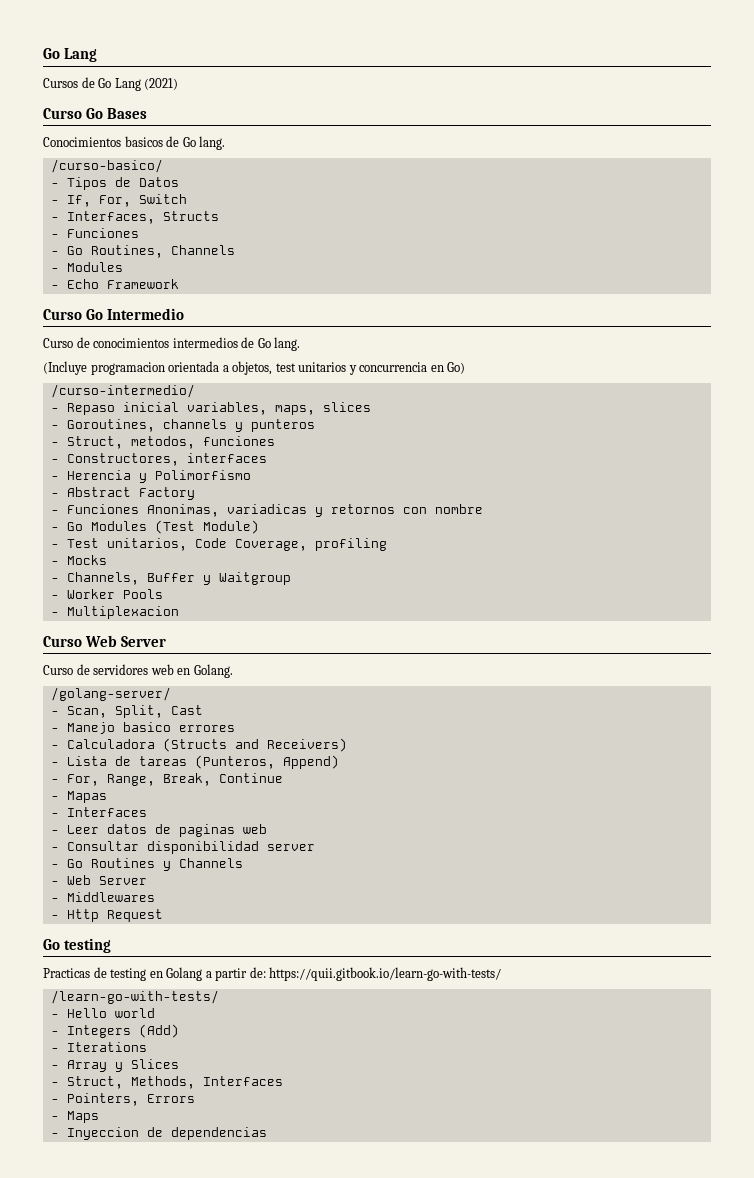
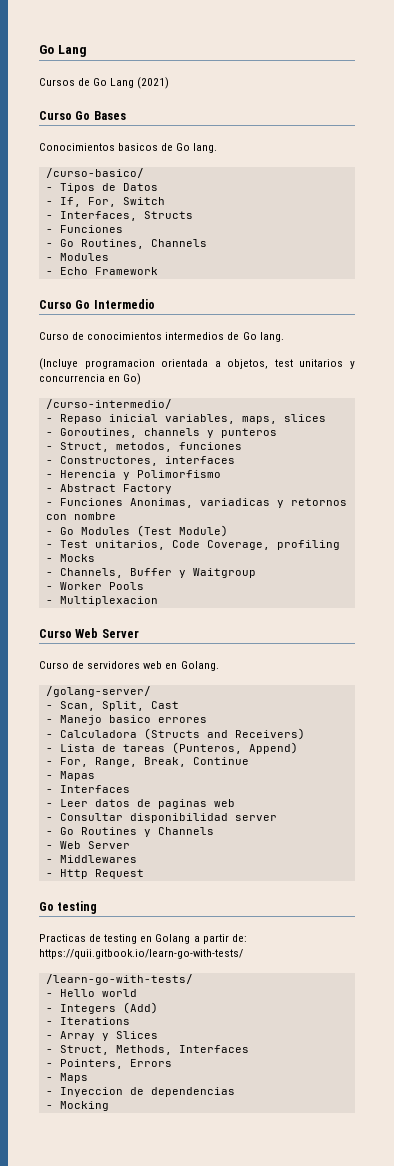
+ - Mocking

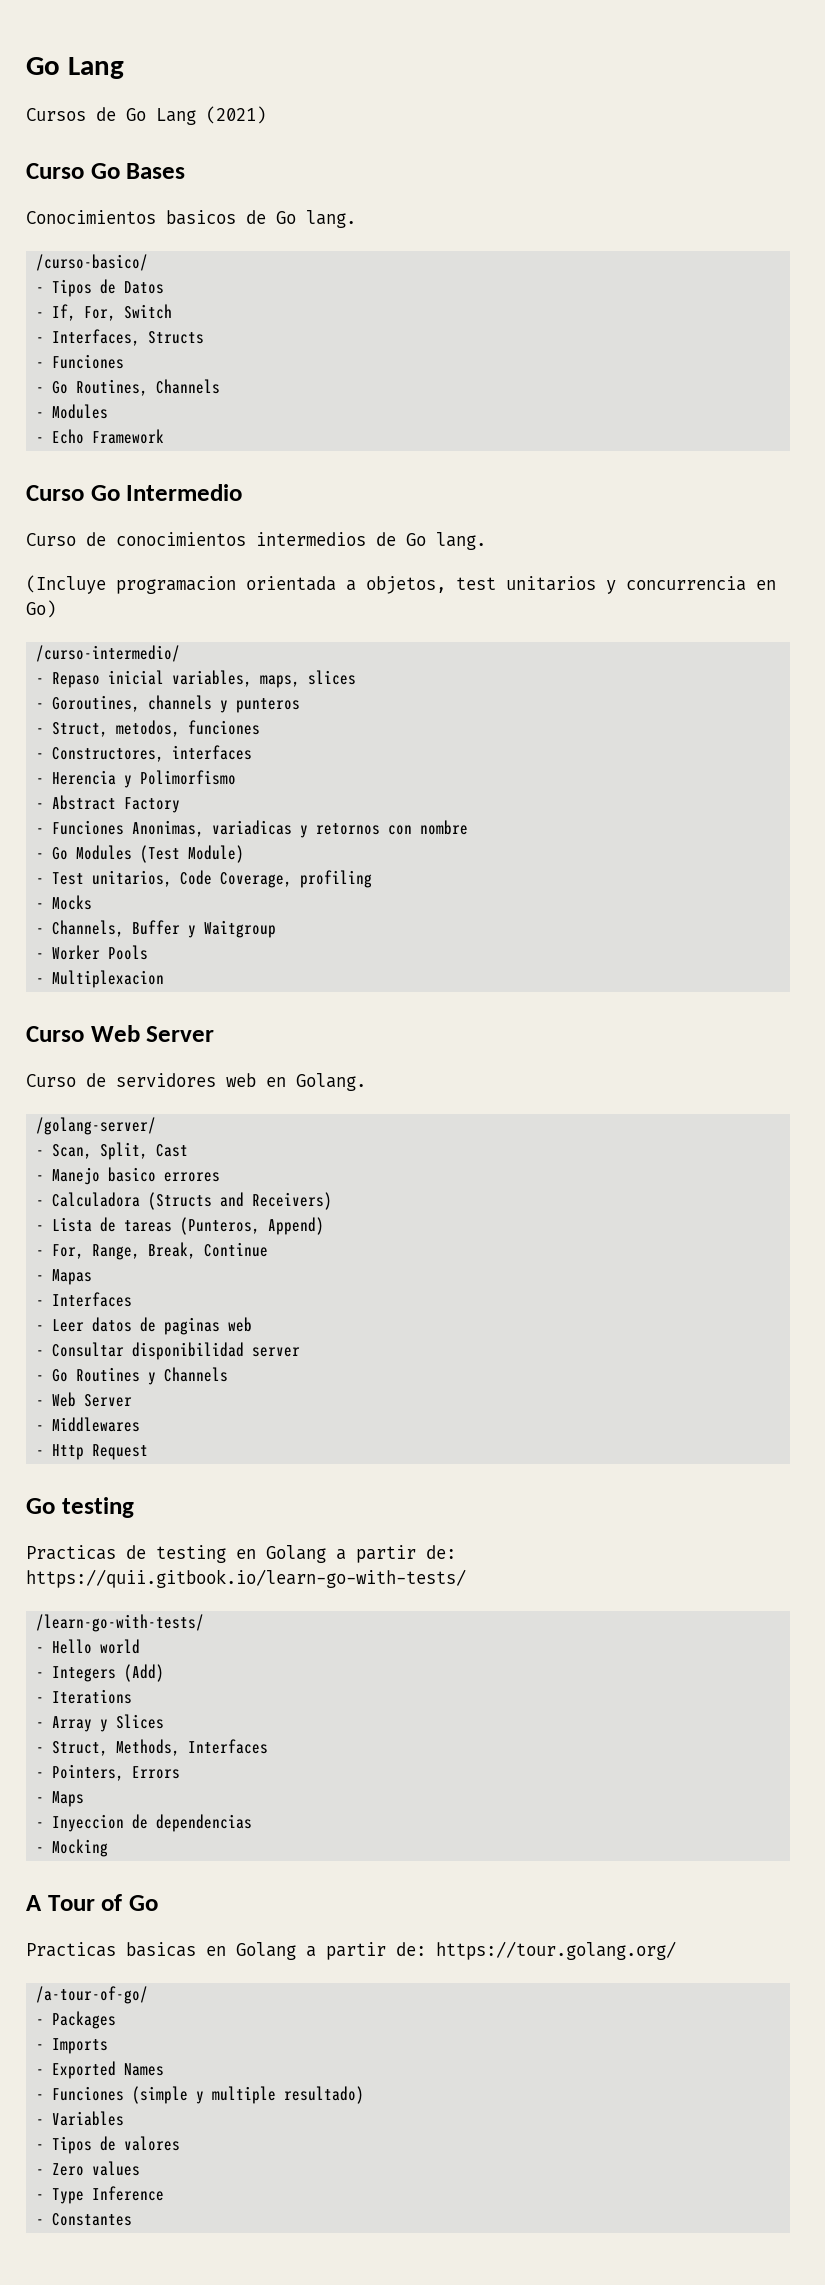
+ A Tour of Go
+ Practicas basicas en Golang a partir de: https://tour.golang.org/
+ /a-tour-of-go/
+ - Packages
+ - Imports
+ - Exported Names
+ - Funciones (simple y multiple resultado)
+ - Variables
+ - Tipos de valores
+ - Zero values
+ - Type Inference
+ - Constantes

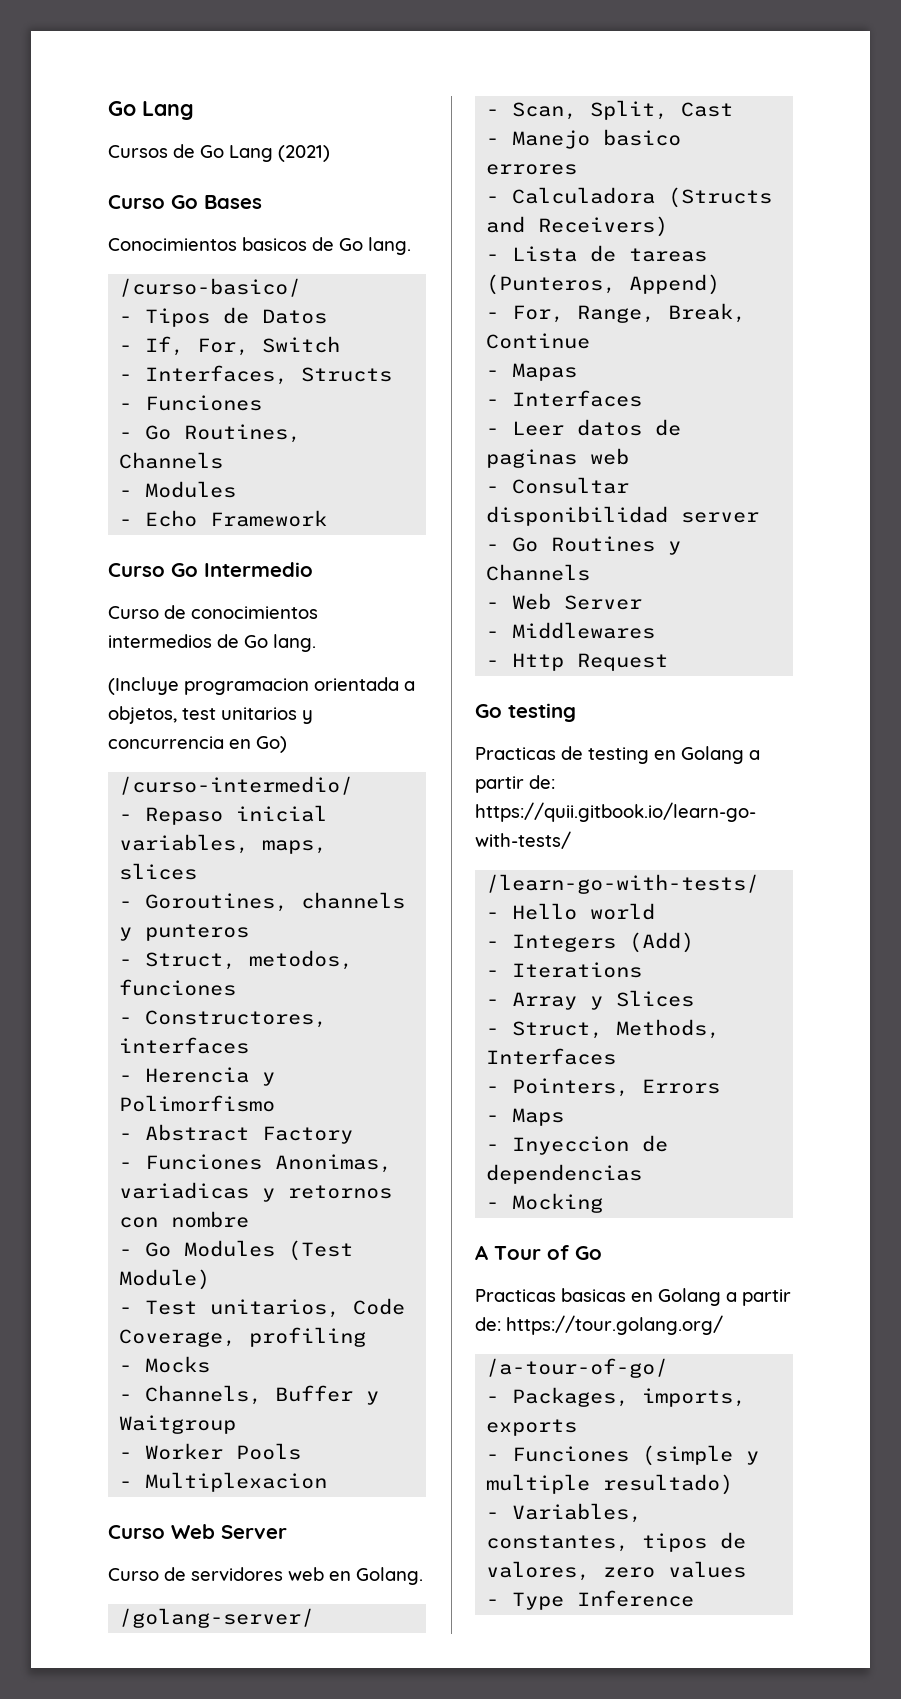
- - Packages
- - Imports
- - Exported Names
+ - Packages, imports, exports
- - Variables
- - Tipos de valores
- - Zero values
+ - Variables, constantes, tipos de valores, zero values
- - Constantes

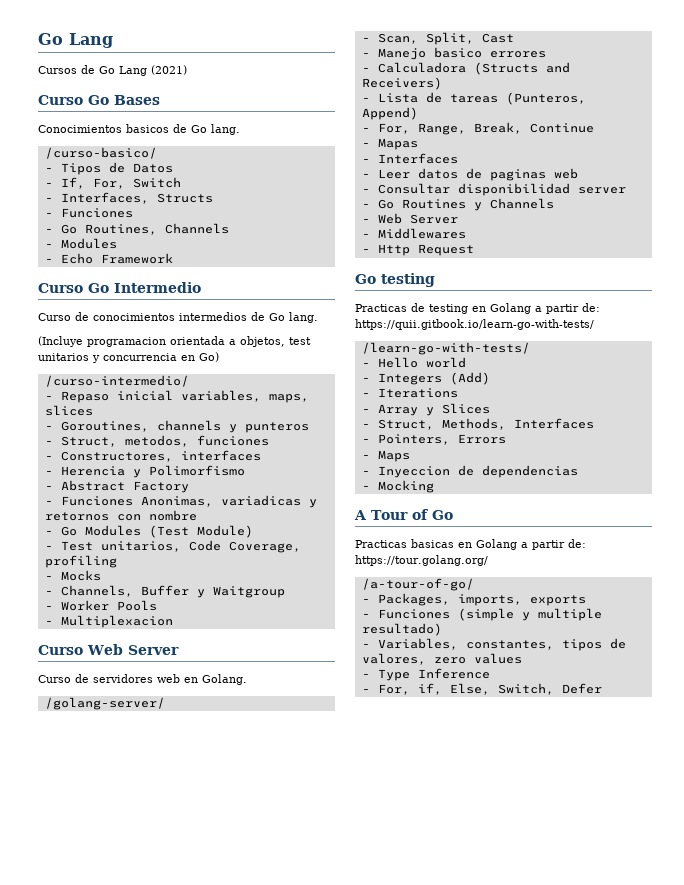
+ - For, if, Else, Switch, Defer

